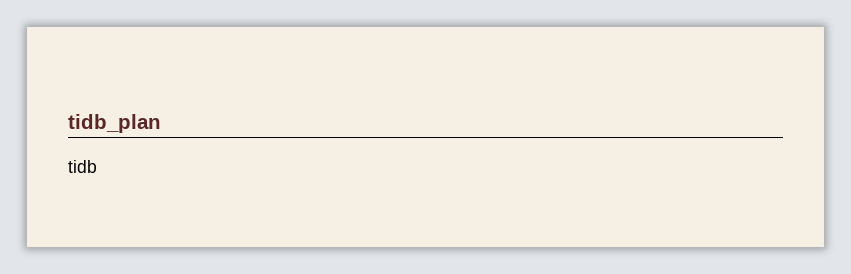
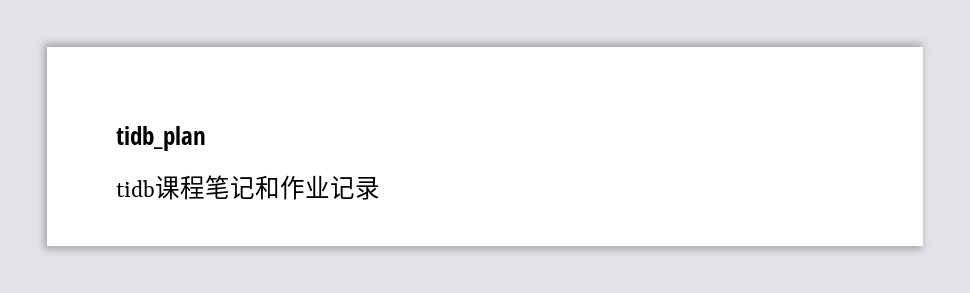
- tidb
+ tidb课程笔记和作业记录

